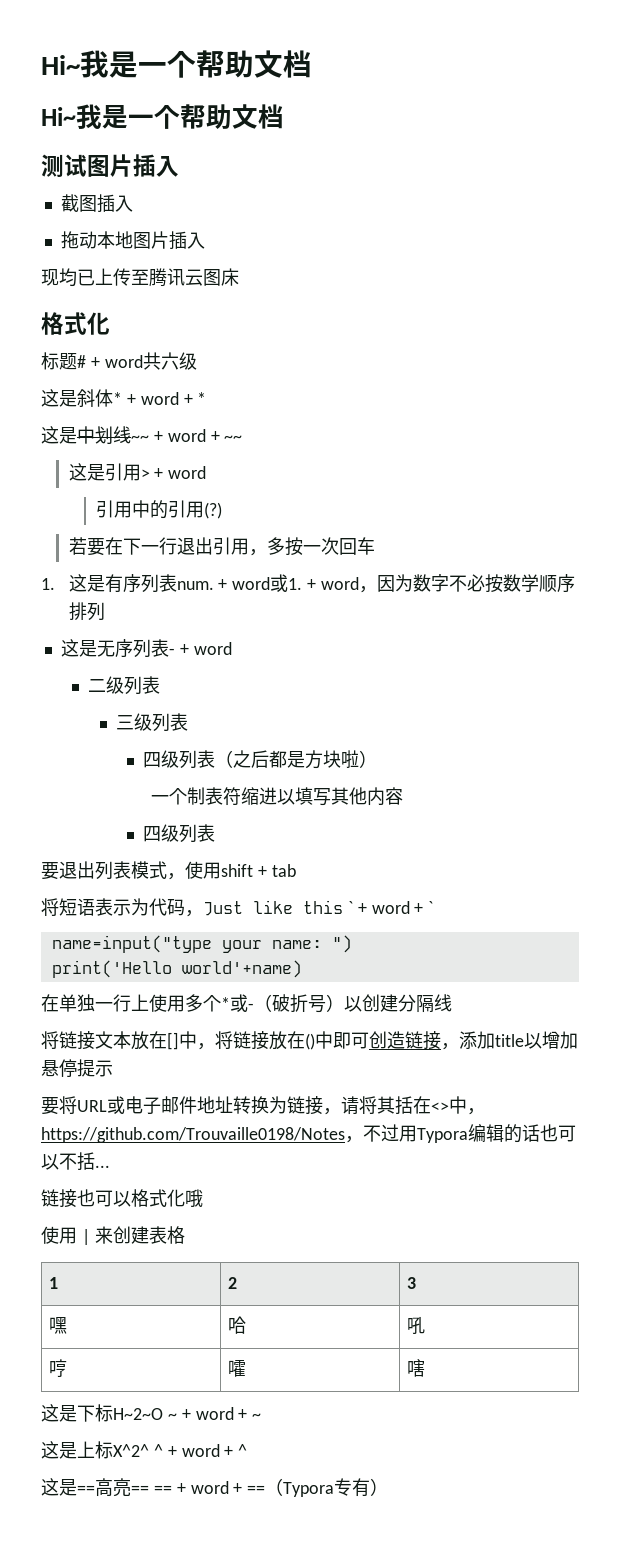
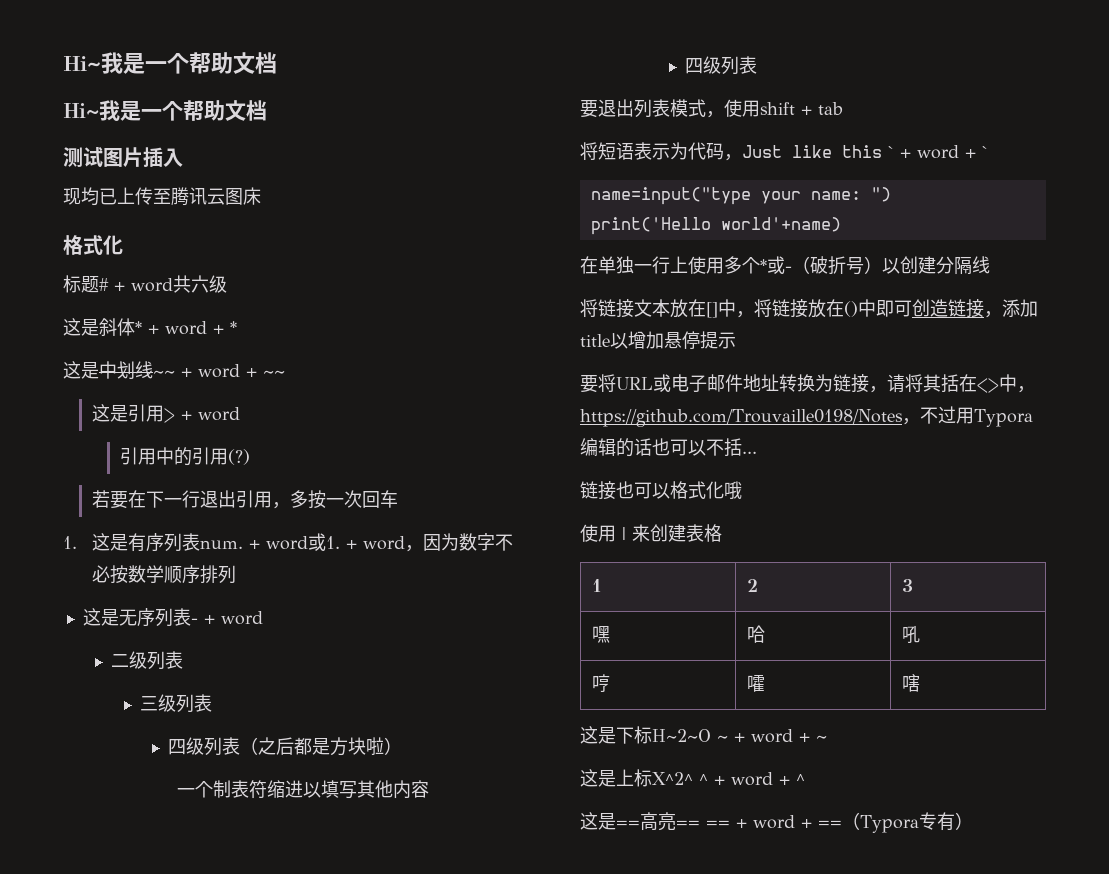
- 截图插入
- 拖动本地图片插入

